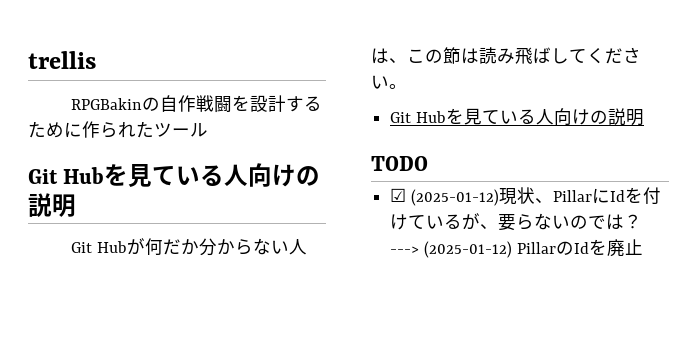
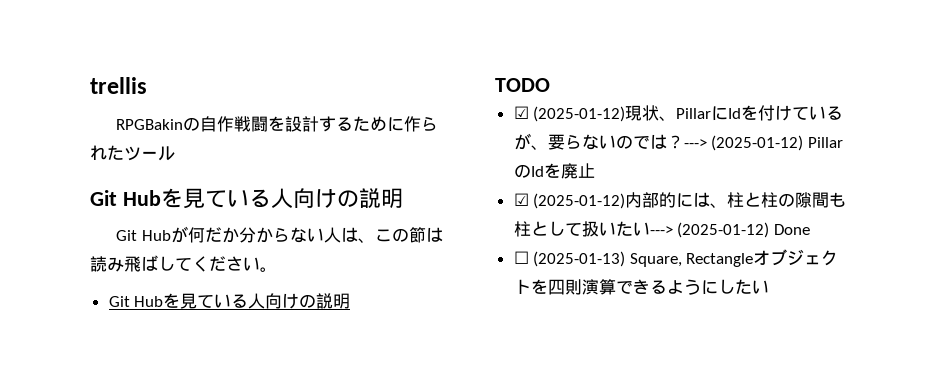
+ ☑ (2025-01-12)内部的には、柱と柱の隙間も柱として扱いたい---> (2025-01-12) Done
+ ☐ (2025-01-13) Square, Rectangleオブジェクトを四則演算できるようにしたい

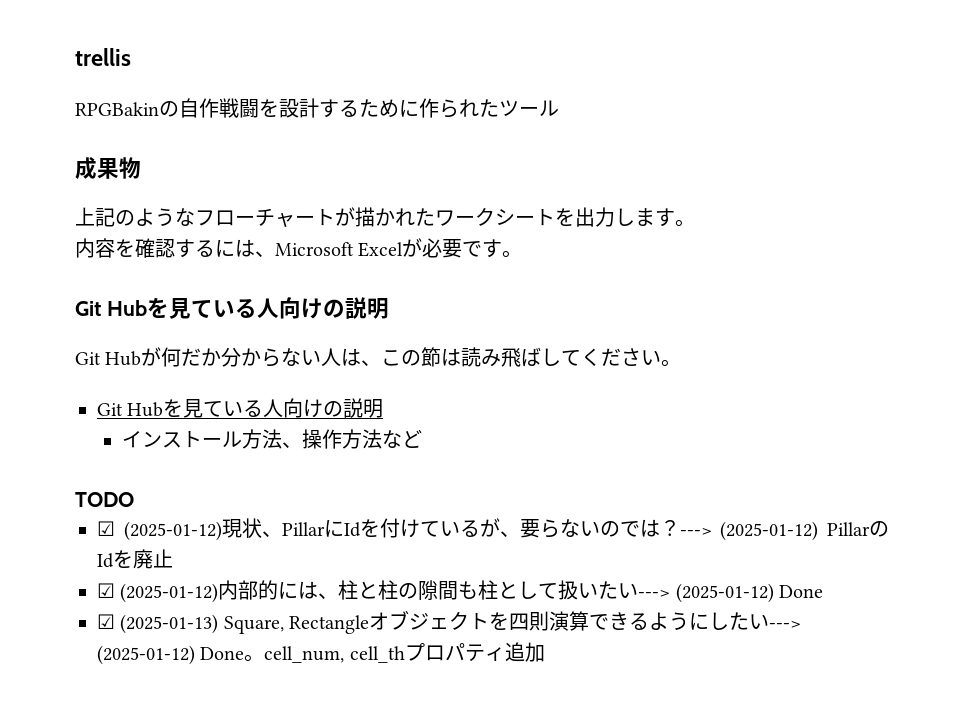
+ 成果物
+ 上記のようなフローチャートが描かれたワークシートを出力します。
+ 内容を確認するには、Microsoft Excelが必要です。
+ インストール方法、操作方法など
- ☐ (2025-01-13) Square, Rectangleオブジェクトを四則演算できるようにしたい
+ ☑ (2025-01-13) Square, Rectangleオブジェクトを四則演算できるようにしたい---> (2025-01-12) Done。cell_num, cell_thプロパティ追加

